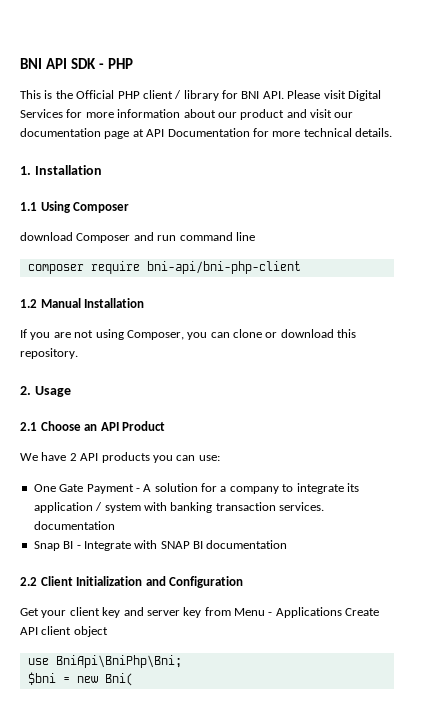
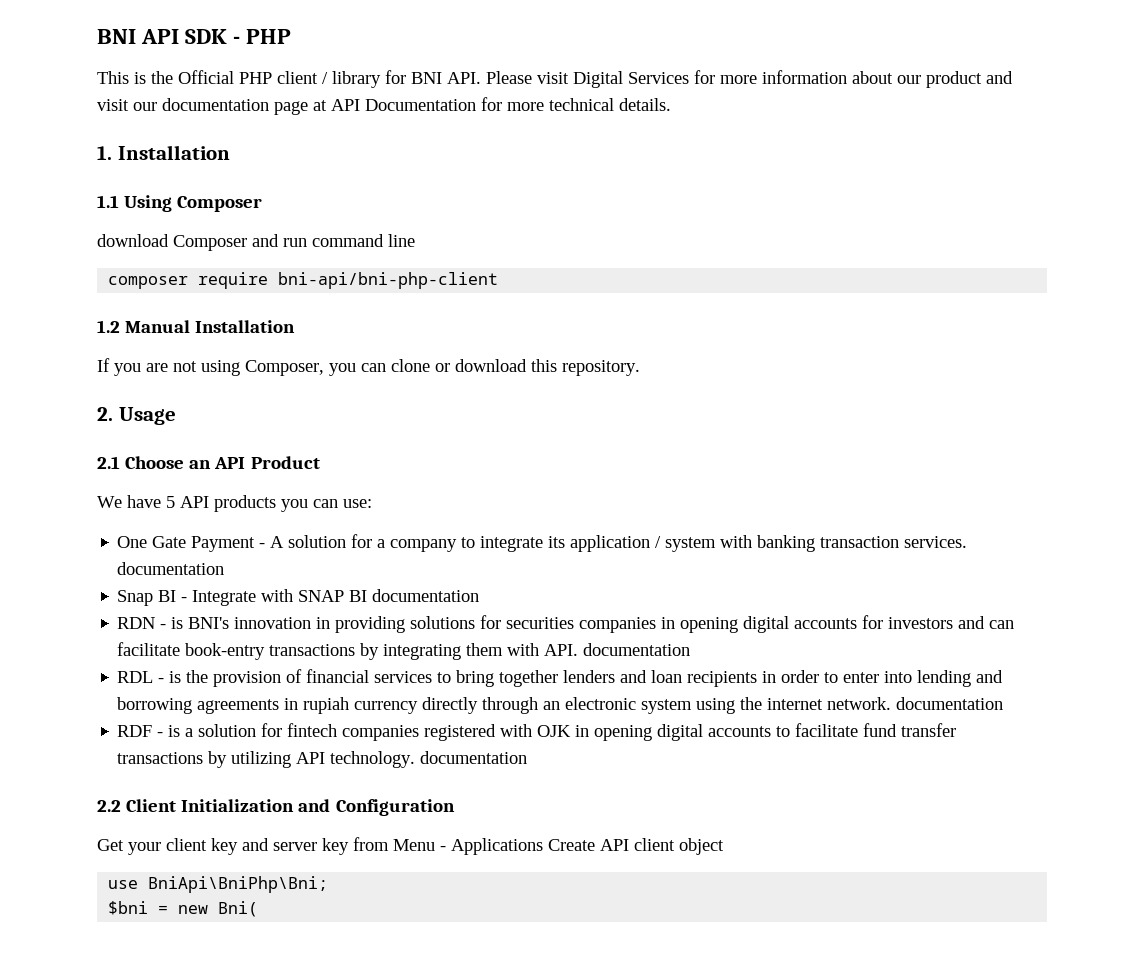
- We have 2 API products you can use:
+ We have 5 API products you can use:
+ RDN - is BNI's innovation in providing solutions for securities companies in opening digital accounts for investors and can facilitate book-entry transactions by integrating them with API. documentation
+ RDL - is the provision of financial services to bring together lenders and loan recipients in order to enter into lending and borrowing agreements in rupiah currency directly through an electronic system using the internet network. documentation
+ RDF - is a solution for fintech companies registered with OJK in opening digital accounts to facilitate fund transfer transactions by utilizing API technology. documentation

